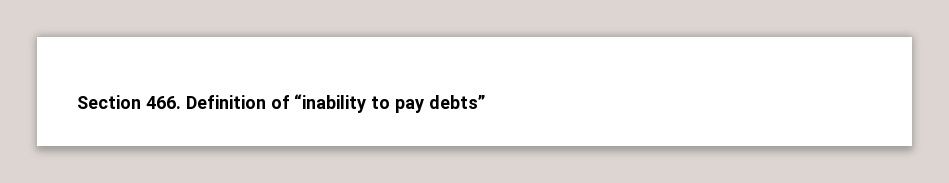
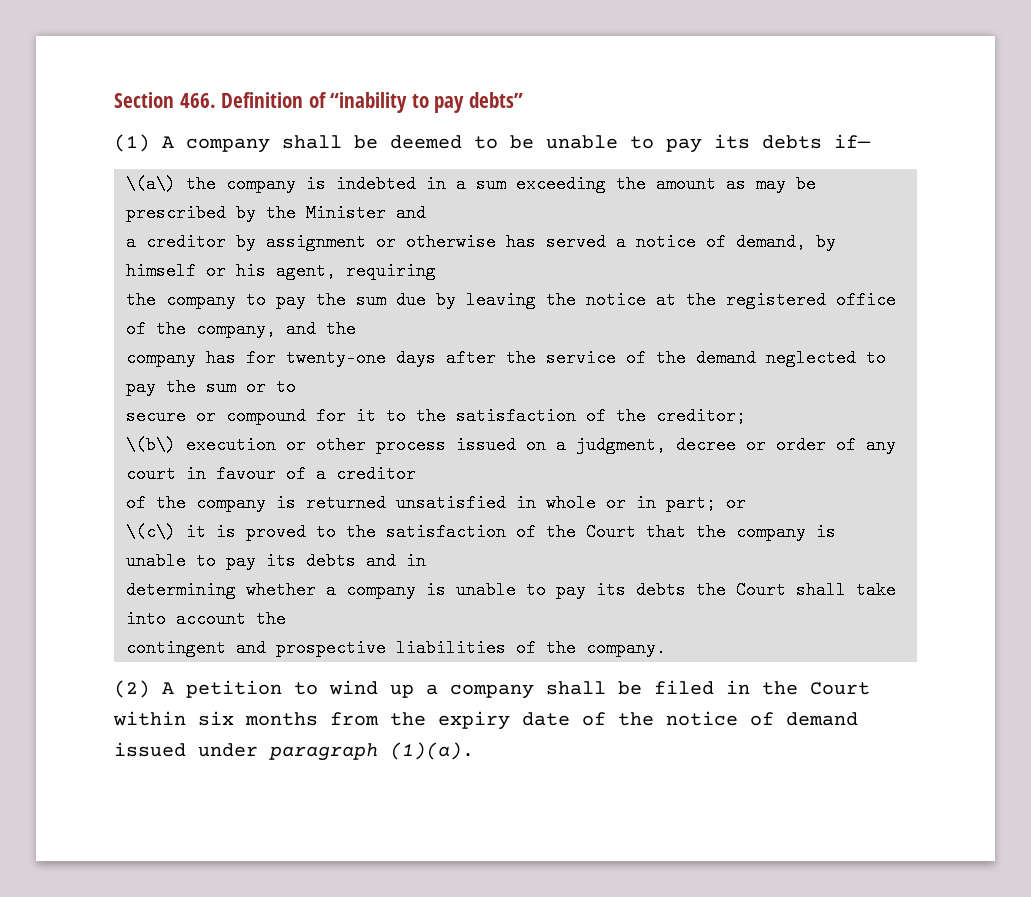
+ (1) A company shall be deemed to be unable to pay its debts if—
+ \(a\) the company is indebted in a sum exceeding the amount as may be prescribed by the Minister and
+ a creditor by assignment or otherwise has served a notice of demand, by himself or his agent, requiring
+ the company to pay the sum due by leaving the notice at the registered office of the company, and the
+ company has for twenty-one days after the service of the demand neglected to pay the sum or to
+ secure or compound for it to the satisfaction of the creditor;
+ \(b\) execution or other process issued on a judgment, decree or order of any court in favour of a creditor
+ of the company is returned unsatisfied in whole or in part; or
+ \(c\) it is proved to the satisfaction of the Court that the company is unable to pay its debts and in
+ determining whether a company is unable to pay its debts the Court shall take into account the
+ contingent and prospective liabilities of the company.
+ (2) A petition to wind up a company shall be filed in the Court within six months from the expiry date of the notice of demand issued under paragraph (1)(a).

